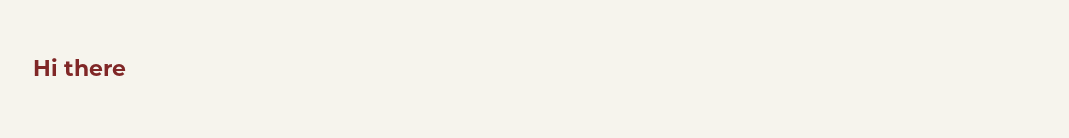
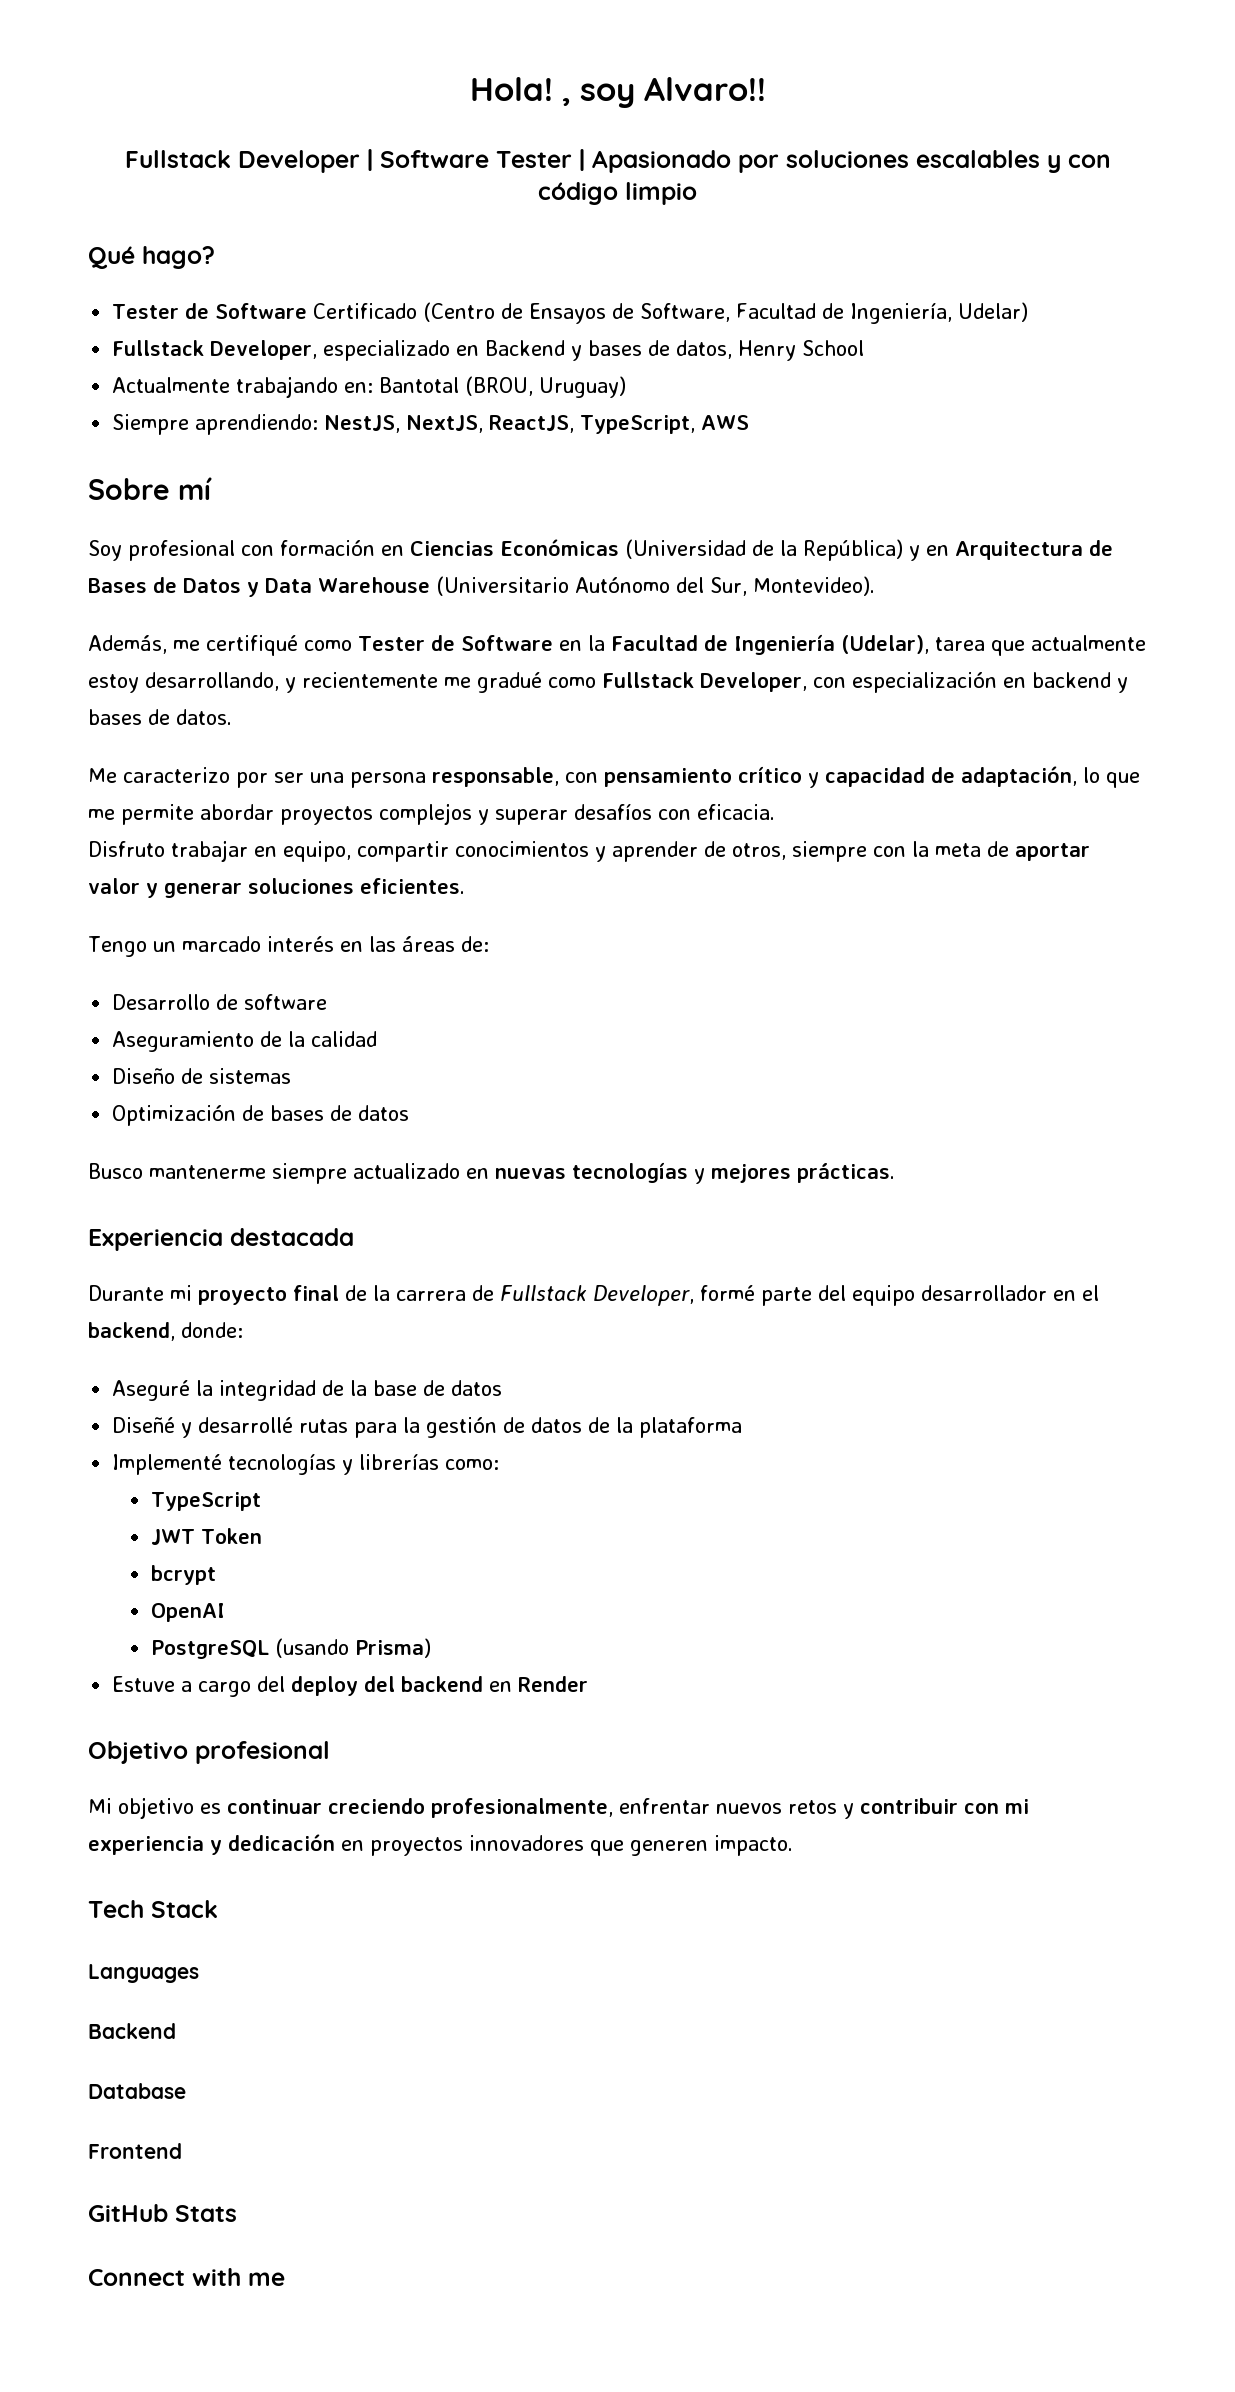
- Hi there
+ Hola! , soy Alvaro!!
+ Fullstack Developer | Software Tester | Apasionado por soluciones escalables y con código limpio
+ Qué hago?
+ Tester de Software Certificado (Centro de Ensayos de Software, Facultad de Ingeniería, Udelar)
+ Fullstack Developer, especializado en Backend y bases de datos, Henry School
+ Actualmente trabajando en: Bantotal (BROU, Uruguay)
+ Siempre aprendiendo: NestJS, NextJS, ReactJS, TypeScript, AWS
+ Sobre mí
+ Soy profesional con formación en Ciencias Económicas (Universidad de la República) y en Arquitectura de Bases de Datos y Data Warehouse (Universitario Autónomo del Sur, Montevideo).
+ Además, me certifiqué como Tester de Software en la Facultad de Ingeniería (Udelar), tarea que actualmente estoy desarrollando, y recientemente me gradué como Fullstack Developer, con especialización en backend y bases de datos.
+ Me caracterizo por ser una persona responsable, con pensamiento crítico y capacidad de adaptación, lo que me permite abordar proyectos complejos y superar desafíos con eficacia.
+ Disfruto trabajar en equipo, compartir conocimientos y aprender de otros, siempre con la meta de aportar valor y generar soluciones eficientes.
+ Tengo un marcado interés en las áreas de:
+ Desarrollo de software
+ Aseguramiento de la calidad
+ Diseño de sistemas
+ Optimización de bases de datos
+ Busco mantenerme siempre actualizado en nuevas tecnologías y mejores prácticas.
+ Experiencia destacada
+ Durante mi proyecto final de la carrera de Fullstack Developer, formé parte del equipo desarrollador en el backend, donde:
+ Aseguré la integridad de la base de datos
+ Diseñé y desarrollé rutas para la gestión de datos de la plataforma
+ Implementé tecnologías y librerías como:
+ TypeScript
+ JWT Token
+ bcrypt
+ OpenAI
+ PostgreSQL (usando Prisma)
+ Estuve a cargo del deploy del backend en Render
+ Objetivo profesional
+ Mi objetivo es continuar creciendo profesionalmente, enfrentar nuevos retos y contribuir con mi experiencia y dedicación en proyectos innovadores que generen impacto.
+ Tech Stack
+ Languages
+ Backend
+ Database
+ Frontend
+ GitHub Stats
+ Connect with me

